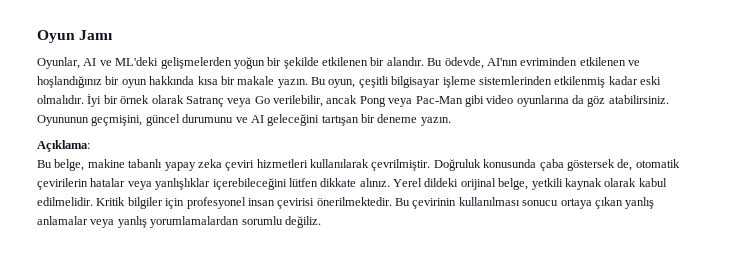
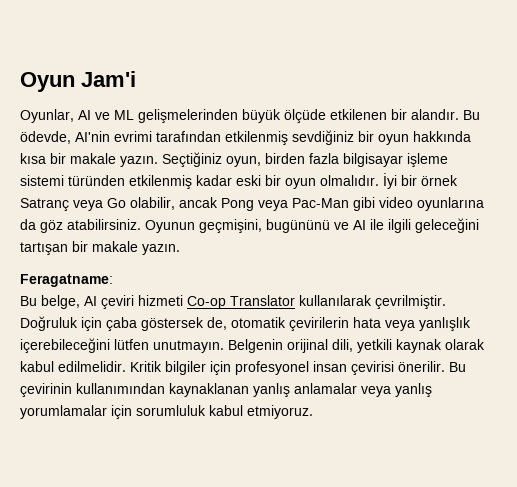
- Oyun Jamı
+ Oyun Jam'i
- Oyunlar, AI ve ML'deki gelişmelerden yoğun bir şekilde etkilenen bir alandır.
+ Oyunlar, AI ve ML gelişmelerinden büyük ölçüde etkilenen bir alandır.
- Bu ödevde, AI'nın evriminden etkilenen ve hoşlandığınız bir oyun hakkında kısa bir makale yazın.
+ Bu ödevde, AI'nin evrimi tarafından etkilenmiş sevdiğiniz bir oyun hakkında kısa bir makale yazın.
- Bu oyun, çeşitli bilgisayar işleme sistemlerinden etkilenmiş kadar eski olmalıdır.
+ Seçtiğiniz oyun, birden fazla bilgisayar işleme sistemi türünden etkilenmiş kadar eski bir oyun olmalıdır.
- İyi bir örnek olarak Satranç veya Go verilebilir, ancak Pong veya Pac-Man gibi video oyunlarına da göz atabilirsiniz.
+ İyi bir örnek Satranç veya Go olabilir, ancak Pong veya Pac-Man gibi video oyunlarına da göz atabilirsiniz.
- Oyununun geçmişini, güncel durumunu ve AI geleceğini tartışan bir deneme yazın.
+ Oyunun geçmişini, bugününü ve AI ile ilgili geleceğini tartışan bir makale yazın.
- Açıklama:
+ Feragatname:
- Bu belge, makine tabanlı yapay zeka çeviri hizmetleri kullanılarak çevrilmiştir.
+ Bu belge, AI çeviri hizmeti Co-op Translator kullanılarak çevrilmiştir.
- Doğruluk konusunda çaba göstersek de, otomatik çevirilerin hatalar veya yanlışlıklar içerebileceğini lütfen dikkate alınız. Yerel dildeki orijinal belge, yetkili kaynak olarak kabul edilmelidir.
+ Doğruluk için çaba göstersek de, otomatik çevirilerin hata veya yanlışlık içerebileceğini lütfen unutmayın. Belgenin orijinal dili, yetkili kaynak olarak kabul edilmelidir.
- Kritik bilgiler için profesyonel insan çevirisi önerilmektedir.
+ Kritik bilgiler için profesyonel insan çevirisi önerilir.
- Bu çevirinin kullanılması sonucu ortaya çıkan yanlış anlamalar veya yanlış yorumlamalardan sorumlu değiliz.
+ Bu çevirinin kullanımından kaynaklanan yanlış anlamalar veya yanlış yorumlamalar için sorumluluk kabul etmiyoruz.

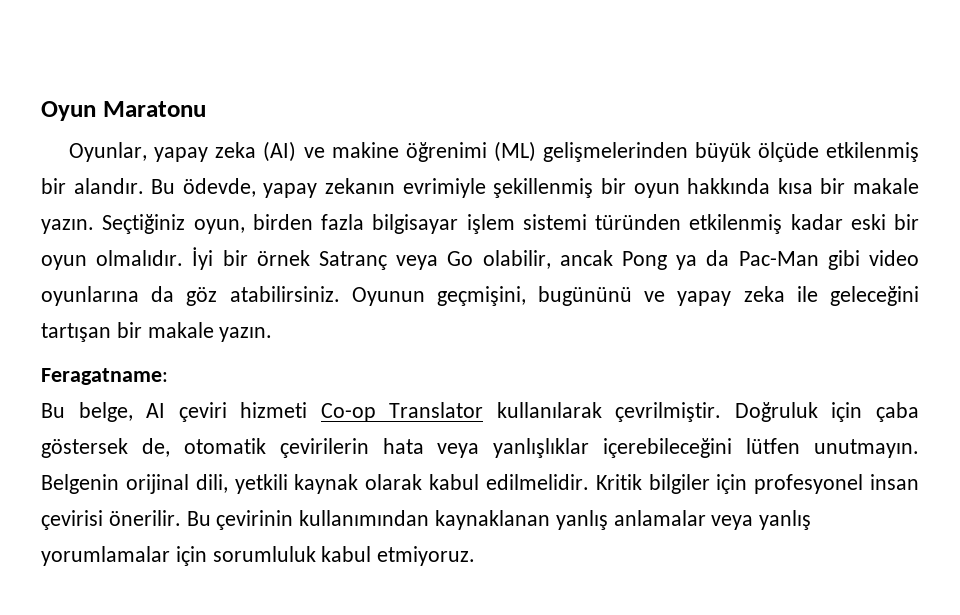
- Oyun Jam'i
+ Oyun Maratonu
- Oyunlar, AI ve ML gelişmelerinden büyük ölçüde etkilenen bir alandır.
+ Oyunlar, yapay zeka (AI) ve makine öğrenimi (ML) gelişmelerinden büyük ölçüde etkilenmiş bir alandır.
- Bu ödevde, AI'nin evrimi tarafından etkilenmiş sevdiğiniz bir oyun hakkında kısa bir makale yazın.
+ Bu ödevde, yapay zekanın evrimiyle şekillenmiş bir oyun hakkında kısa bir makale yazın.
- Seçtiğiniz oyun, birden fazla bilgisayar işleme sistemi türünden etkilenmiş kadar eski bir oyun olmalıdır.
+ Seçtiğiniz oyun, birden fazla bilgisayar işlem sistemi türünden etkilenmiş kadar eski bir oyun olmalıdır.
- İyi bir örnek Satranç veya Go olabilir, ancak Pong veya Pac-Man gibi video oyunlarına da göz atabilirsiniz.
+ İyi bir örnek Satranç veya Go olabilir, ancak Pong ya da Pac-Man gibi video oyunlarına da göz atabilirsiniz.
- Oyunun geçmişini, bugününü ve AI ile ilgili geleceğini tartışan bir makale yazın.
+ Oyunun geçmişini, bugününü ve yapay zeka ile geleceğini tartışan bir makale yazın.
- Doğruluk için çaba göstersek de, otomatik çevirilerin hata veya yanlışlık içerebileceğini lütfen unutmayın.
+ Doğruluk için çaba göstersek de, otomatik çevirilerin hata veya yanlışlıklar içerebileceğini lütfen unutmayın.

